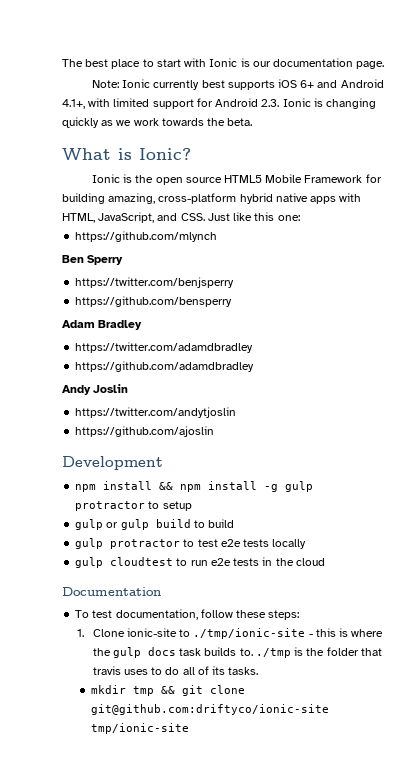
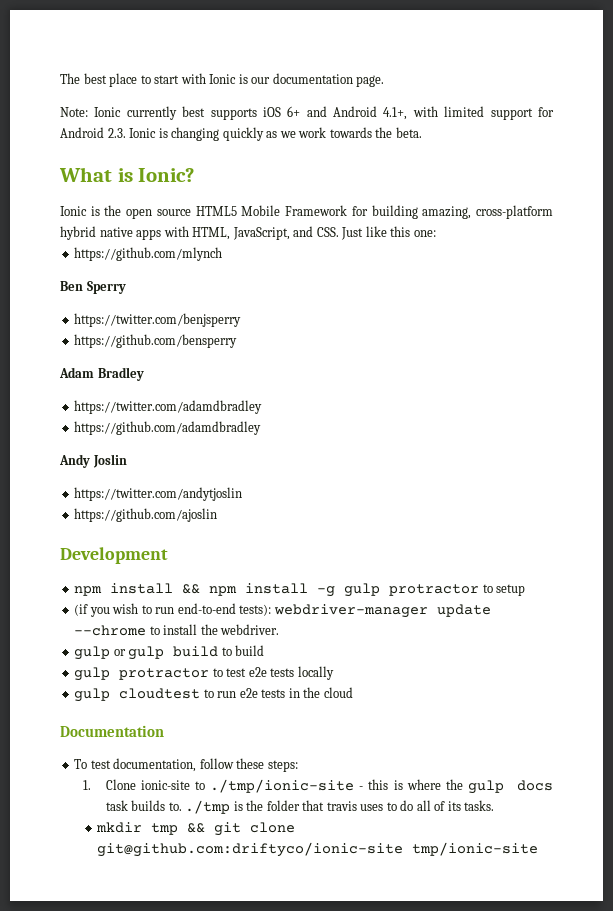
+ (if you wish to run end-to-end tests): webdriver-manager update --chrome to install the webdriver.

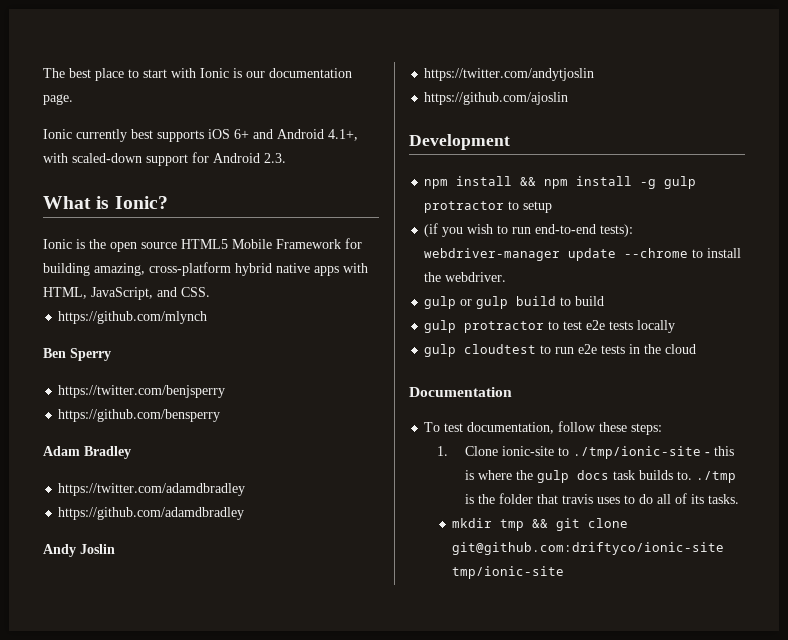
- Note: Ionic currently best supports iOS 6+ and Android 4.1+, with limited support for Android 2.3. Ionic is changing quickly as we work towards the beta.
+ Ionic currently best supports iOS 6+ and Android 4.1+, with scaled-down support for Android 2.3.
- Ionic is the open source HTML5 Mobile Framework for building amazing, cross-platform hybrid native apps with HTML, JavaScript, and CSS. Just like this one:
+ Ionic is the open source HTML5 Mobile Framework for building amazing, cross-platform hybrid native apps with HTML, JavaScript, and CSS.

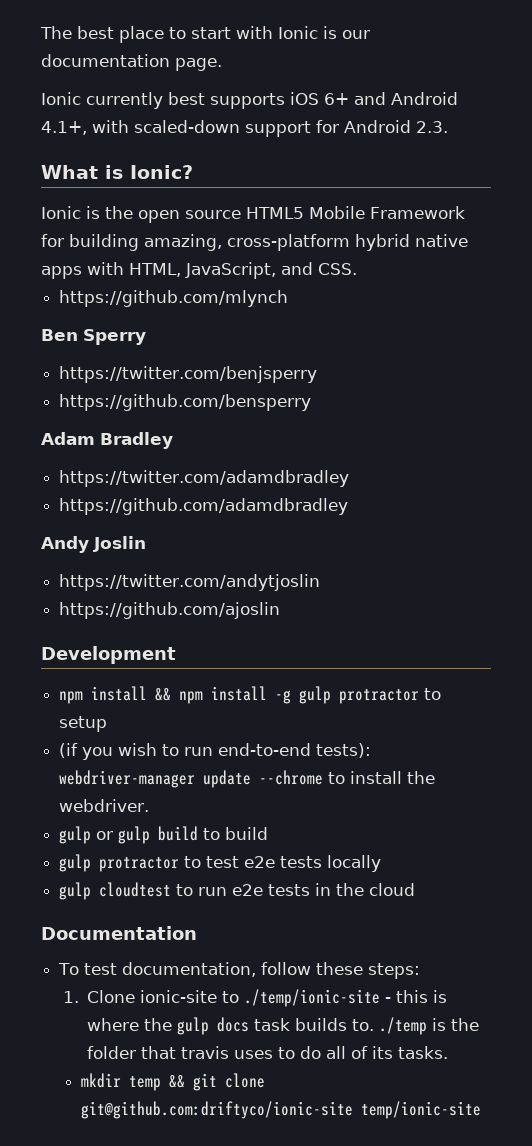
- 1. Clone ionic-site to ./tmp/ionic-site - this is where the gulp docs task builds to. ./tmp is the folder that travis uses to do all of its tasks.
+ 1. Clone ionic-site to ./temp/ionic-site - this is where the gulp docs task builds to. ./temp is the folder that travis uses to do all of its tasks.
- mkdir tmp && git clone git@github.com:driftyco/ionic-site tmp/ionic-site
+ mkdir temp && git clone git@github.com:driftyco/ionic-site temp/ionic-site

